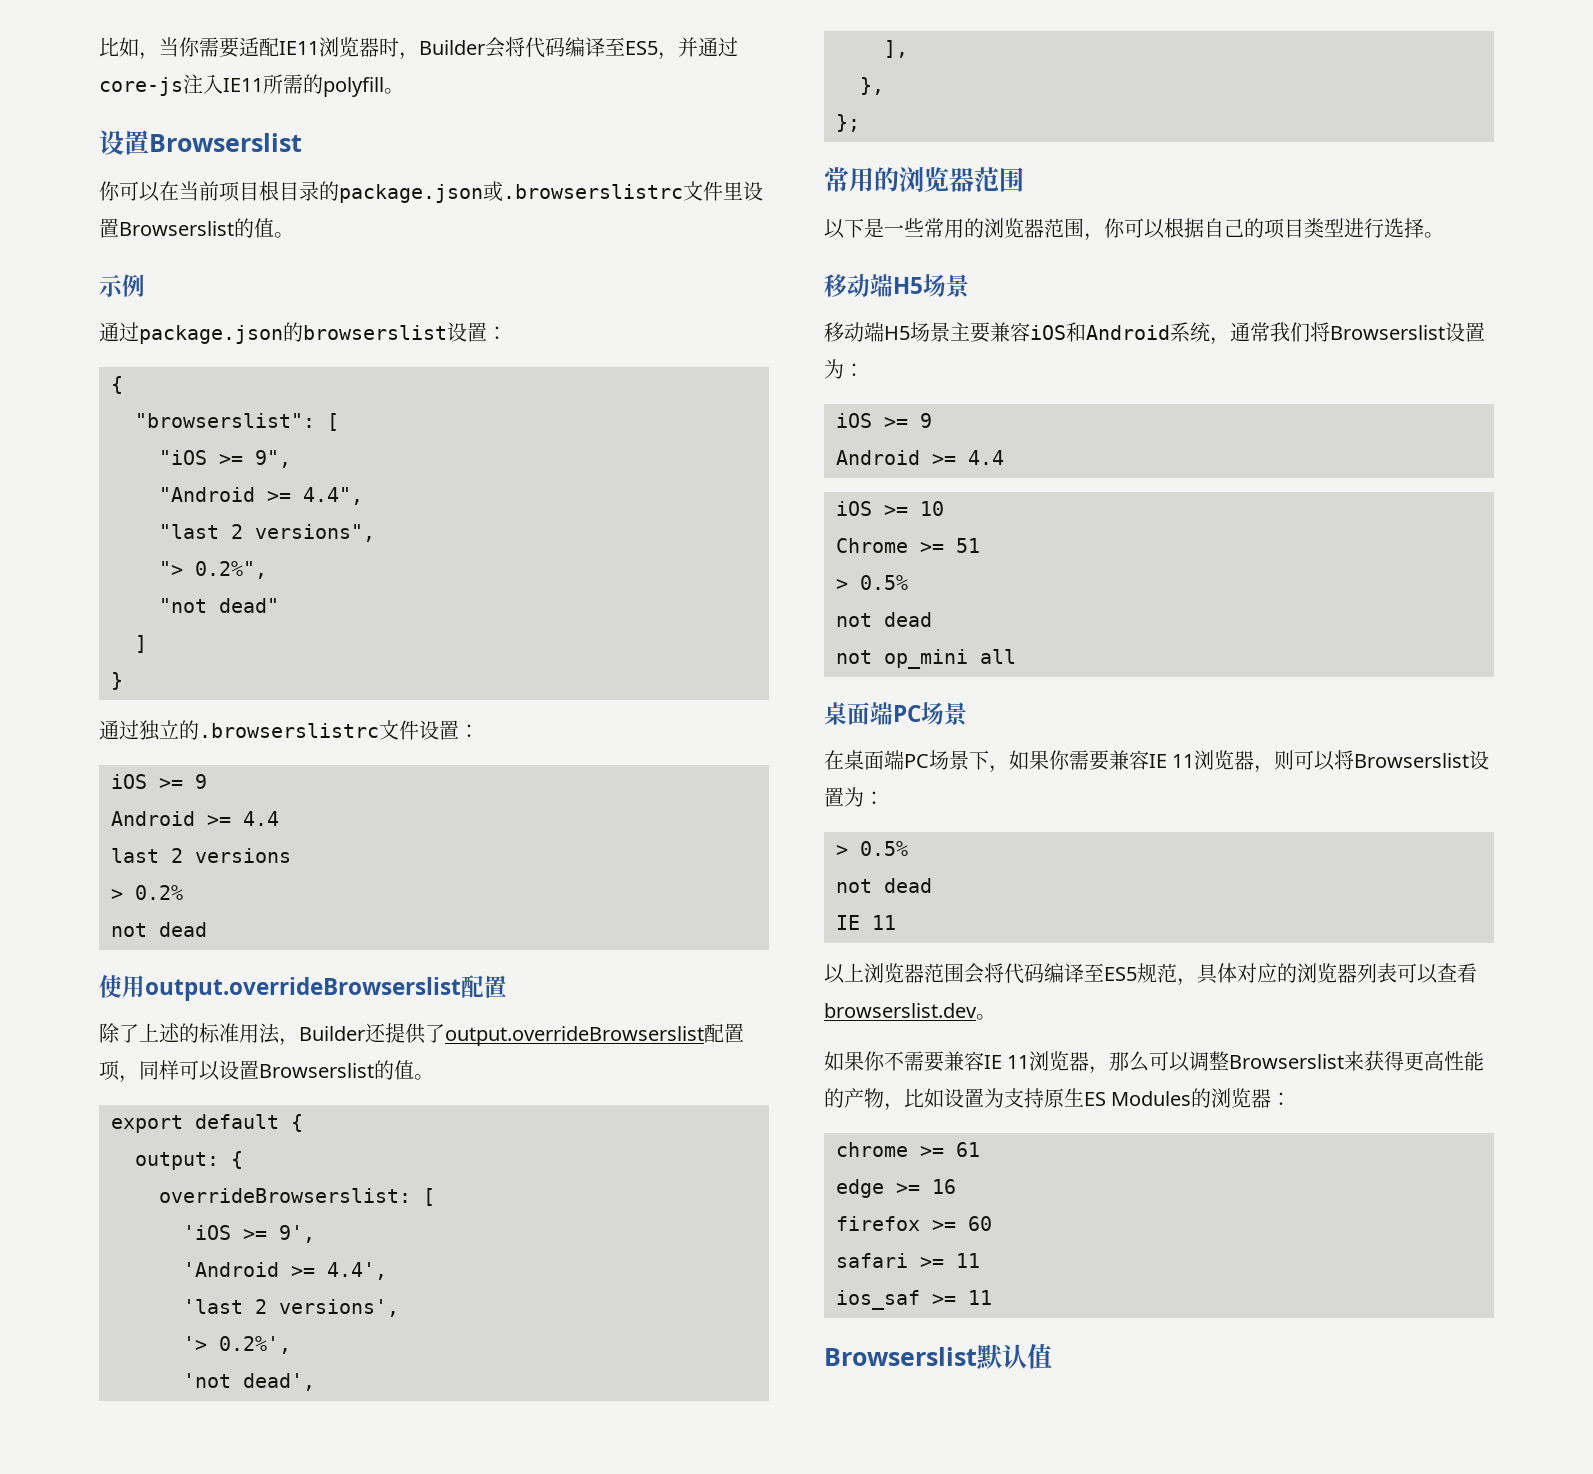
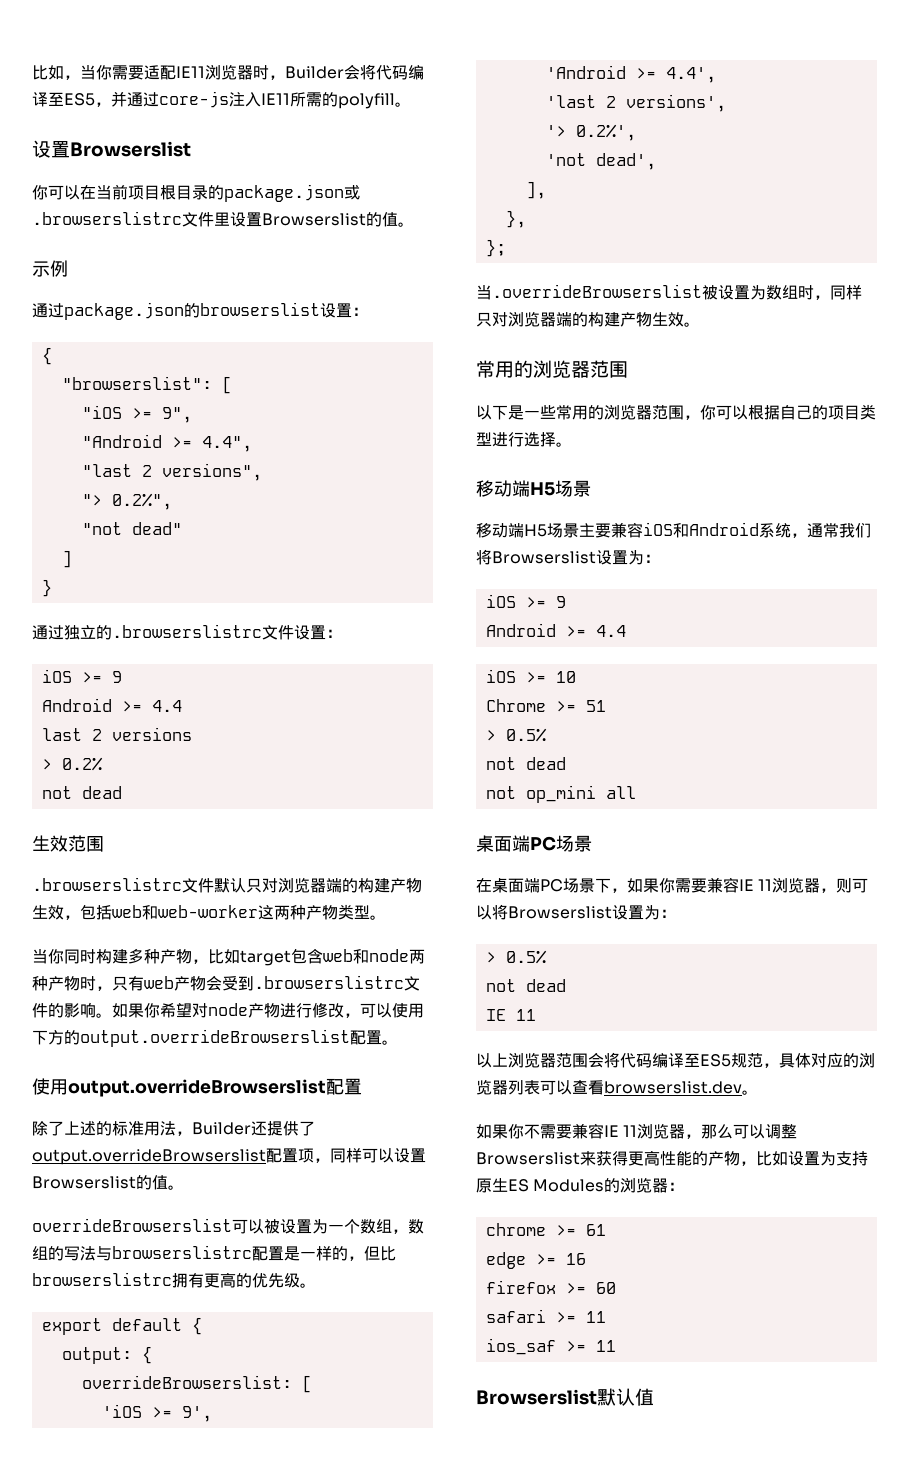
+ 生效范围
+ .browserslistrc文件默认只对浏览器端的构建产物生效，包括web和web-worker这两种产物类型。
+ 当你同时构建多种产物，比如target包含web和node两种产物时，只有web产物会受到.browserslistrc文件的影响。如果你希望对node产物进行修改，可以使用下方的output.overrideBrowserslist配置。
+ overrideBrowserslist可以被设置为一个数组，数组的写法与browserslistrc配置是一样的，但比browserslistrc拥有更高的优先级。
+ 当.overrideBrowserslist被设置为数组时，同样只对浏览器端的构建产物生效。

